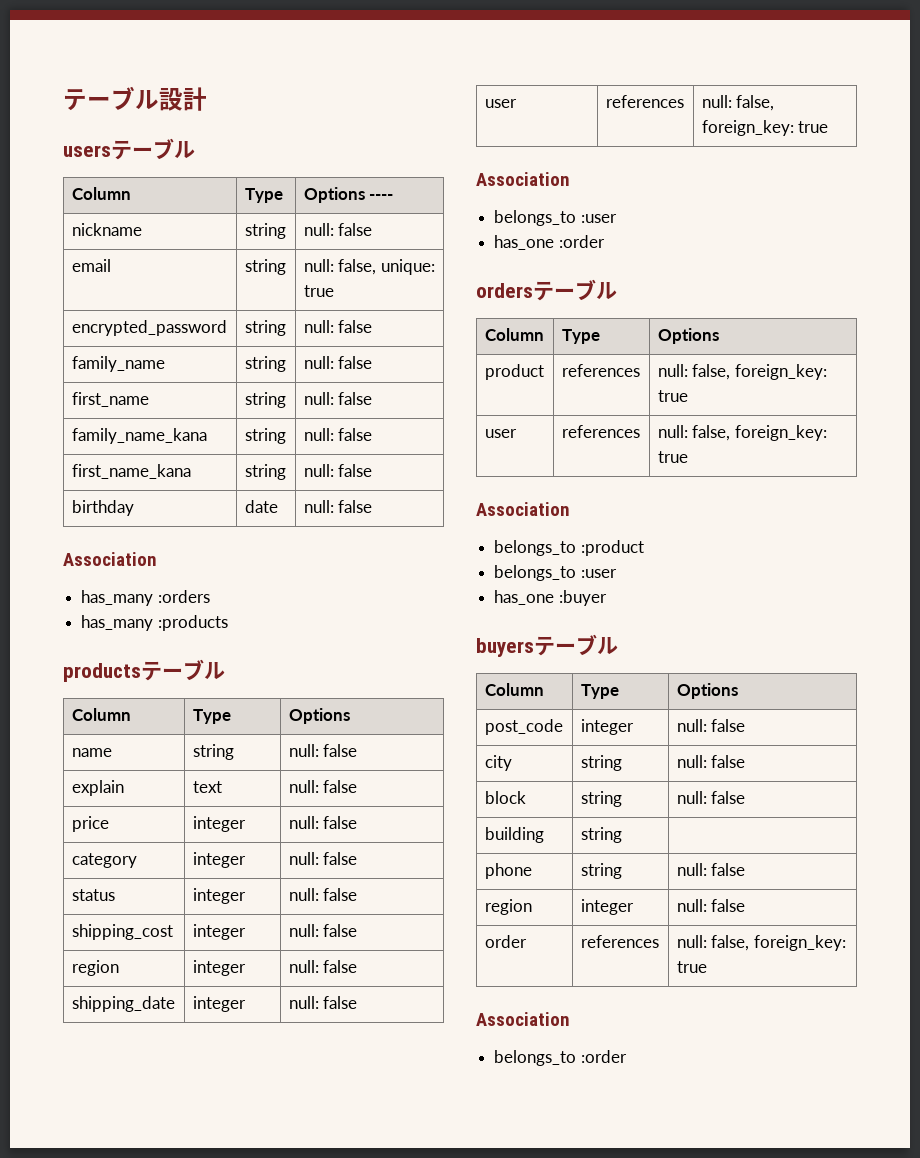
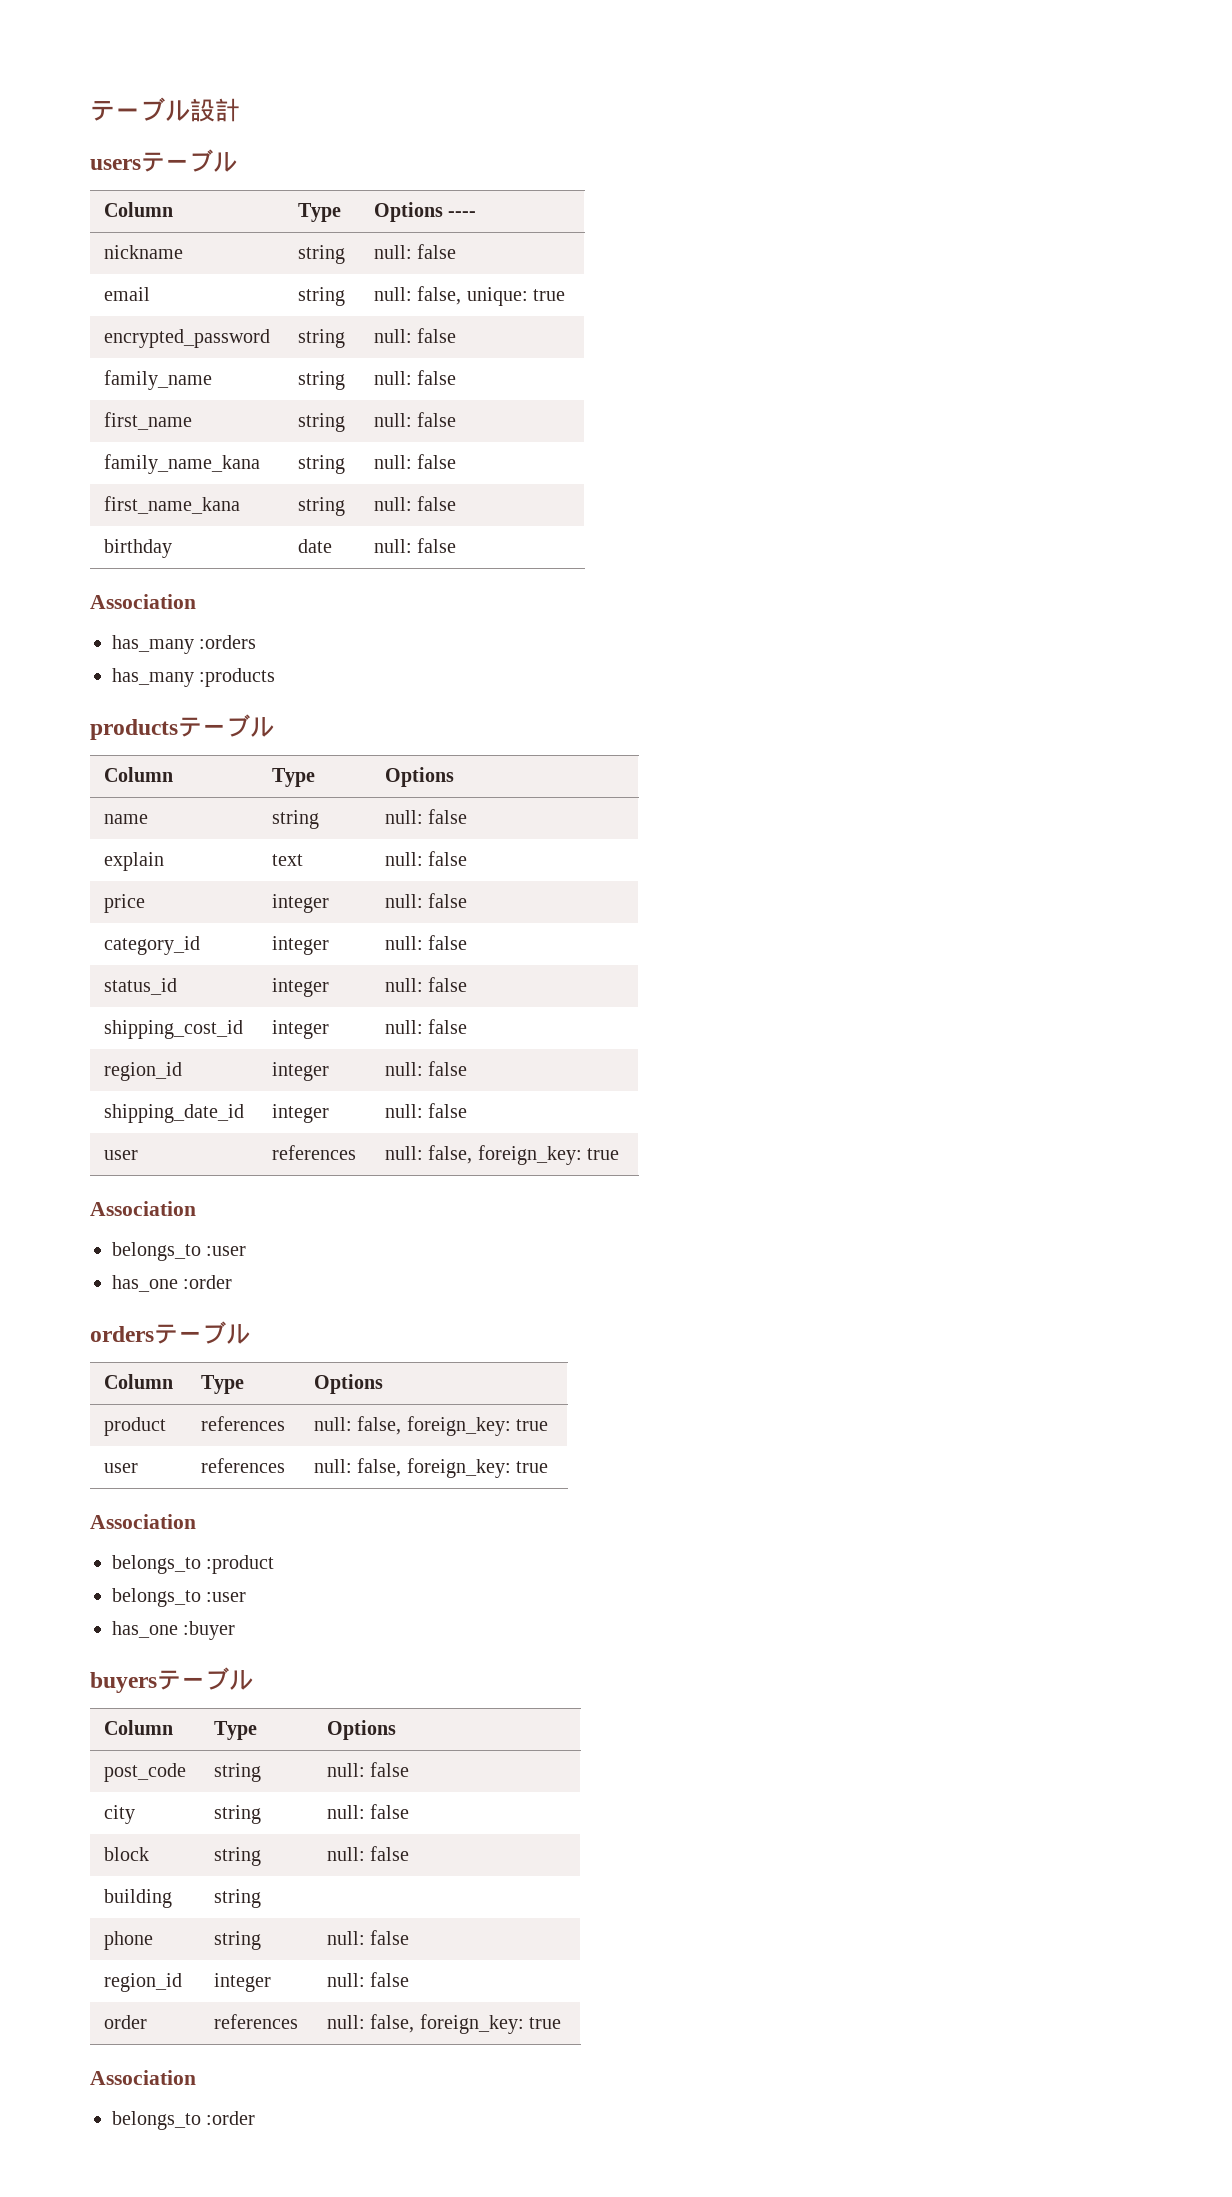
- category | integer | null: false
- status | integer | null: false
- shipping_cost | integer | null: false
- region | integer | null: false
- shipping_date | integer | null: false
+ category_id | integer | null: false
+ status_id | integer | null: false
+ shipping_cost_id | integer | null: false
+ region_id | integer | null: false
+ shipping_date_id | integer | null: false
- post_code | integer | null: false
+ post_code | string | null: false
  phone | string | null: false
- region | integer | null: false
+ region_id | integer | null: false

